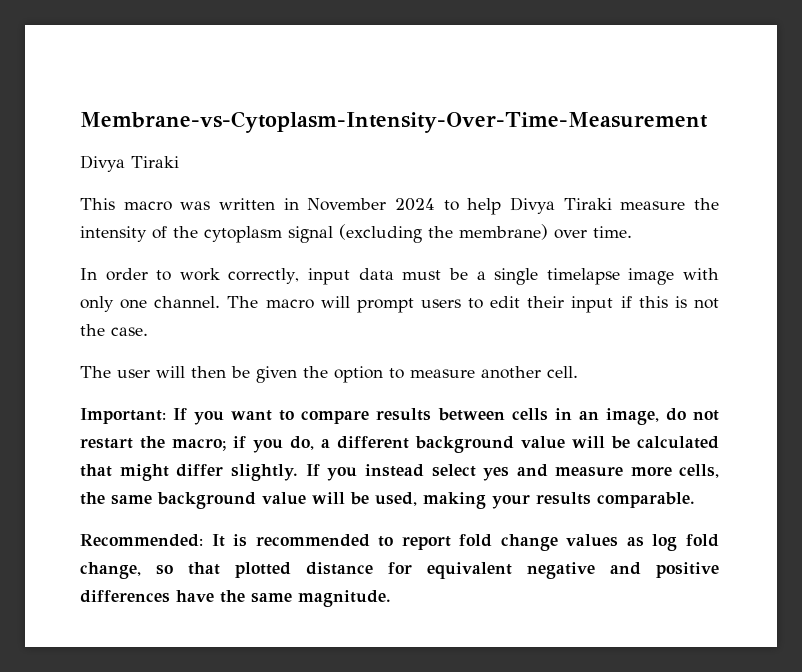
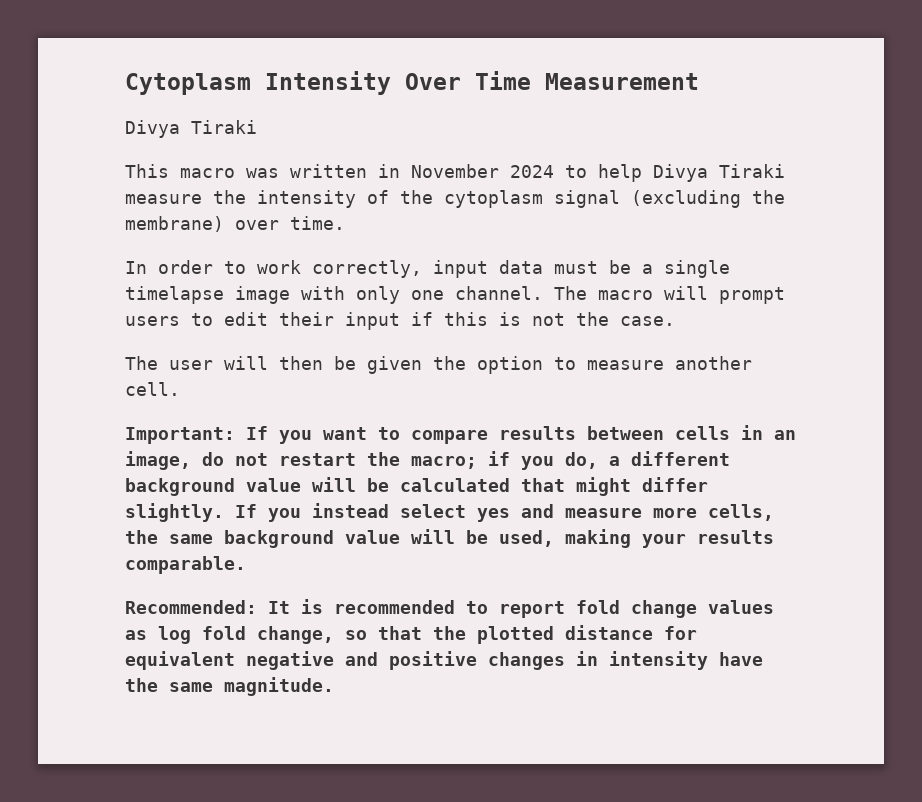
- Membrane-vs-Cytoplasm-Intensity-Over-Time-Measurement
+ Cytoplasm Intensity Over Time Measurement
- Recommended: It is recommended to report fold change values as log fold change, so that plotted distance for equivalent negative and positive differences have the same magnitude.
+ Recommended: It is recommended to report fold change values as log fold change, so that the plotted distance for equivalent negative and positive changes in intensity have the same magnitude.

